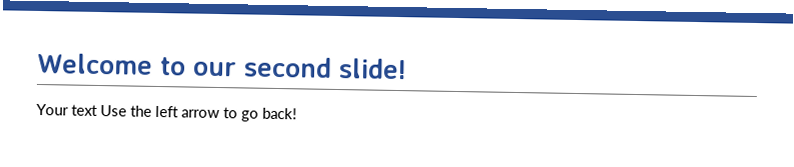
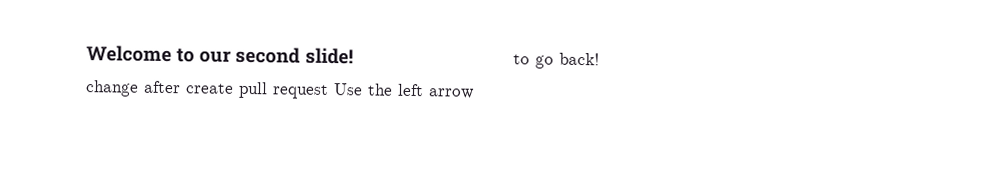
- Your text Use the left arrow to go back!
+ change after create pull request Use the left arrow to go back!

